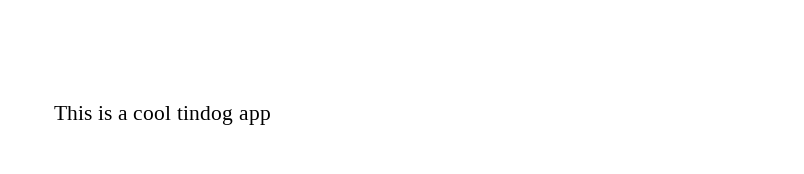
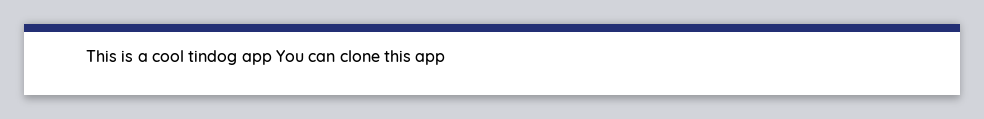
- This is a cool tindog app
+ This is a cool tindog app You can clone this app

